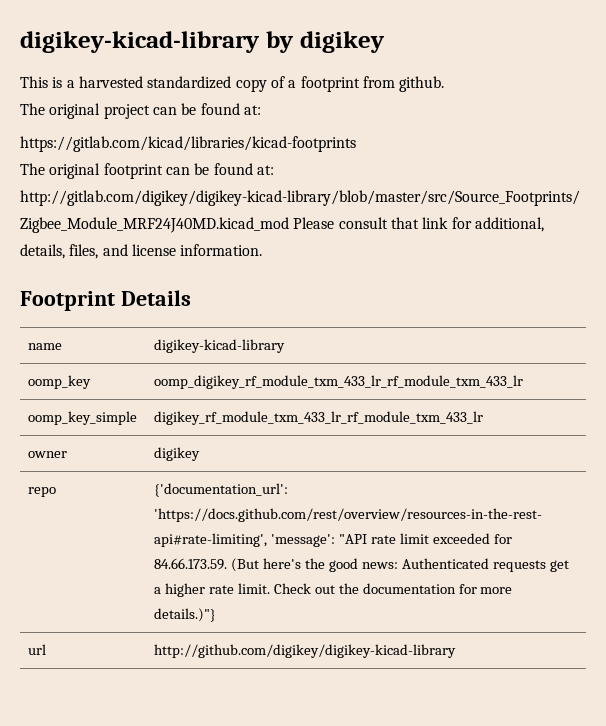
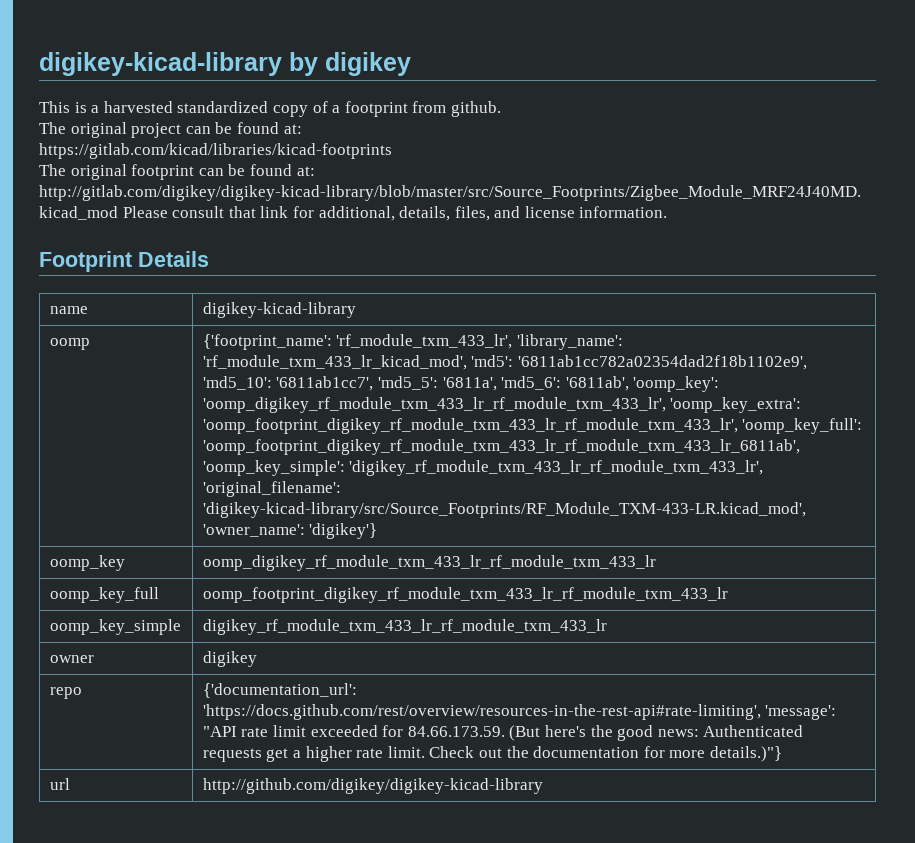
+ oomp | {'footprint_name': 'rf_module_txm_433_lr', 'library_name': 'rf_module_txm_433_lr_kicad_mod', 'md5': '6811ab1cc782a02354dad2f18b1102e9', 'md5_10': '6811ab1cc7', 'md5_5': '6811a', 'md5_6': '6811ab', 'oomp_key': 'oomp_digikey_rf_module_txm_433_lr_rf_module_txm_433_lr', 'oomp_key_extra': 'oomp_footprint_digikey_rf_module_txm_433_lr_rf_module_txm_433_lr', 'oomp_key_full': 'oomp_footprint_digikey_rf_module_txm_433_lr_rf_module_txm_433_lr_6811ab', 'oomp_key_simple': 'digikey_rf_module_txm_433_lr_rf_module_txm_433_lr', 'original_filename': 'digikey-kicad-library/src/Source_Footprints/RF_Module_TXM-433-LR.kicad_mod', 'owner_name': 'digikey'}
+ oomp_key_full | oomp_footprint_digikey_rf_module_txm_433_lr_rf_module_txm_433_lr

